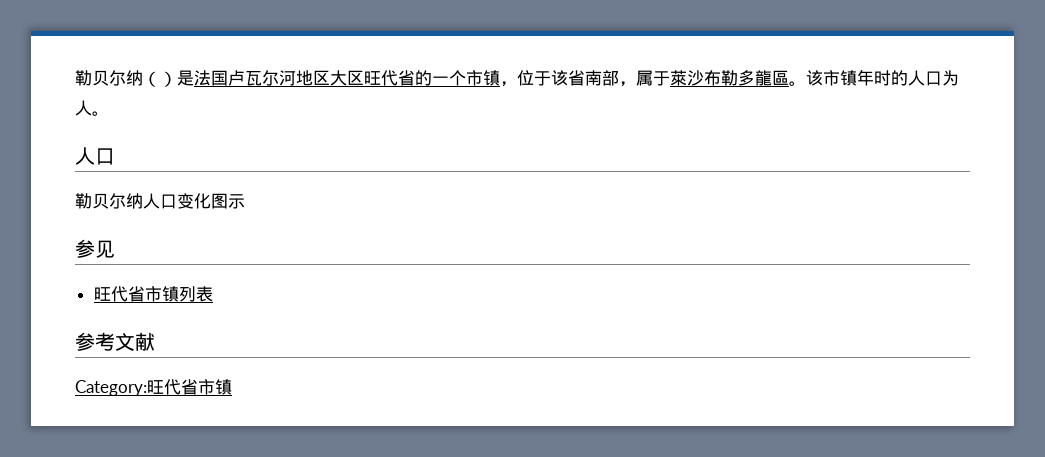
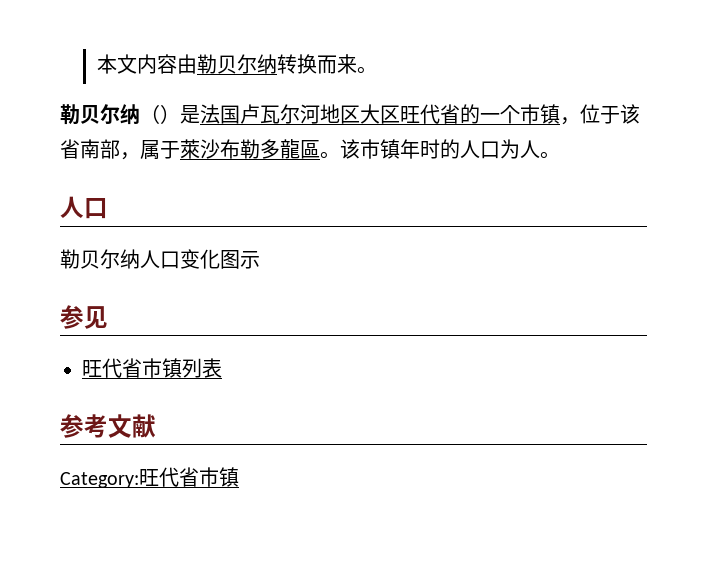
+ 本文内容由勒贝尔纳转换而来。

